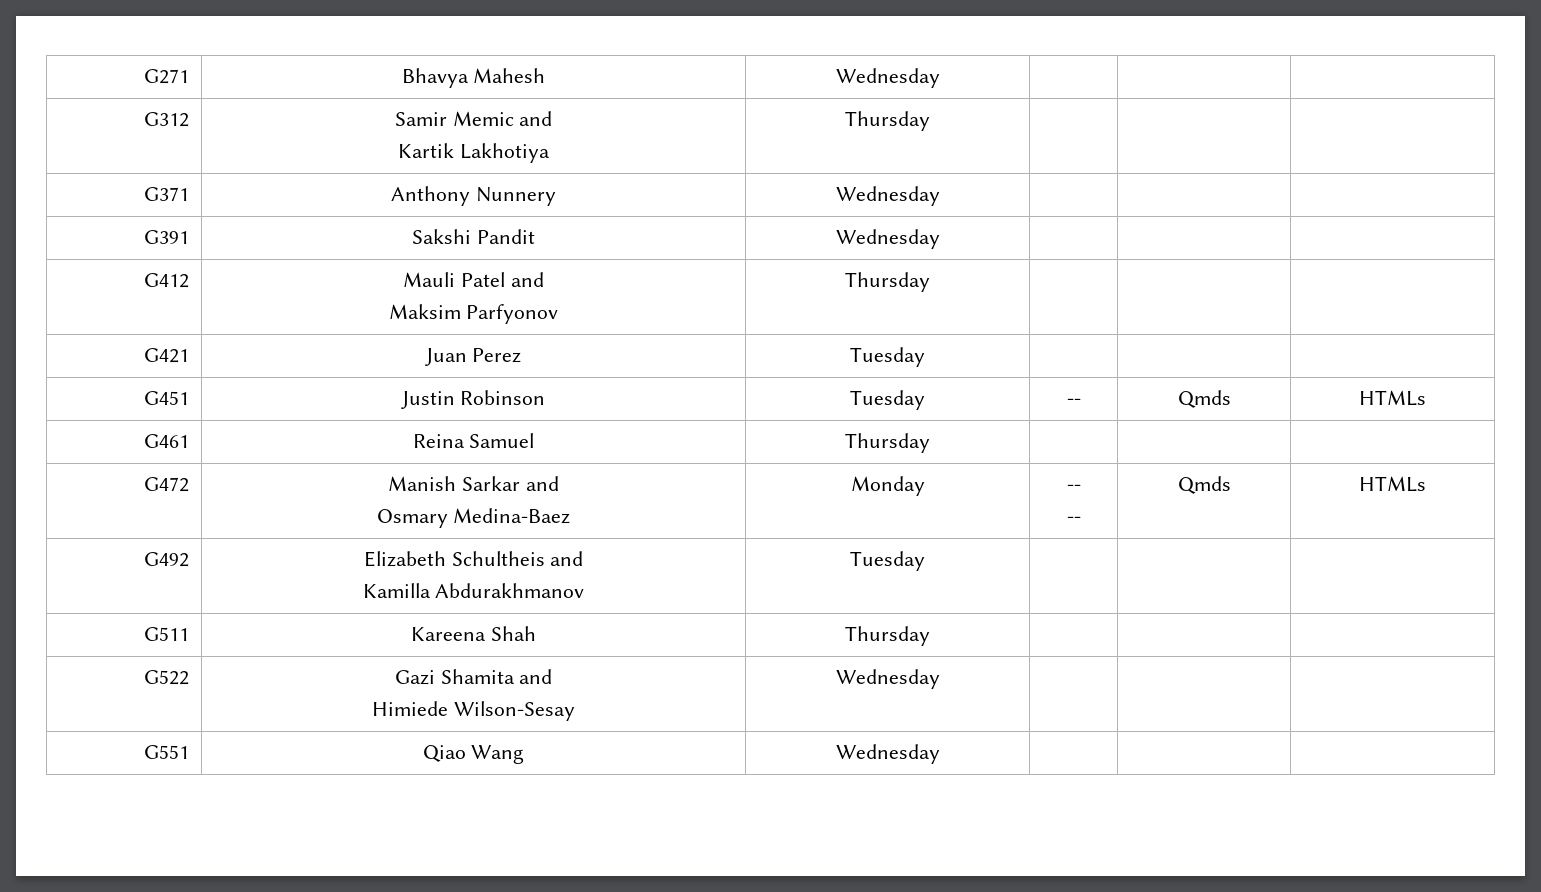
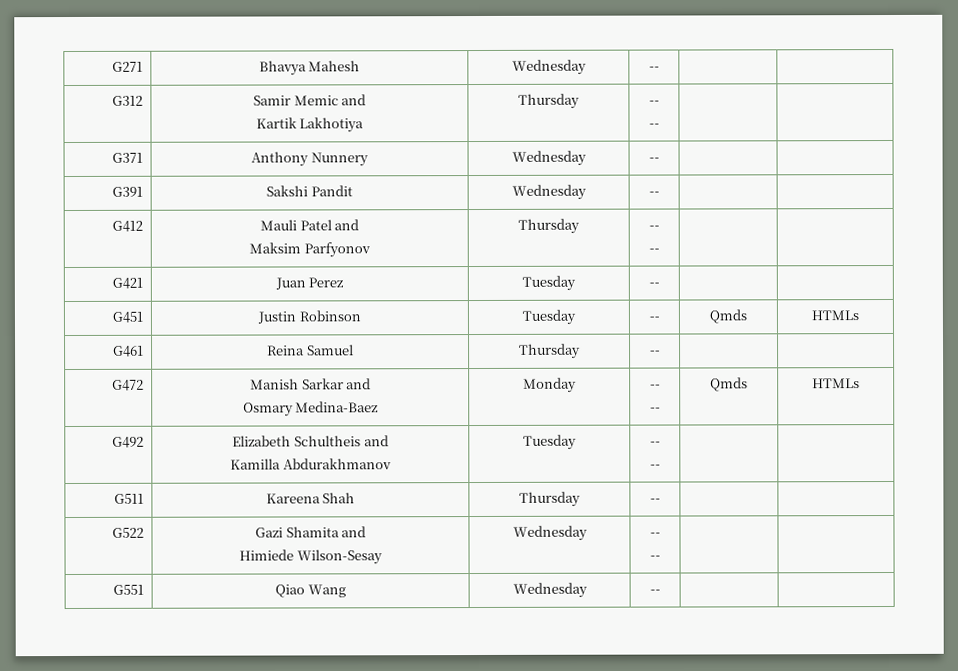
- G271 | Bhavya Mahesh | Wednesday | | |
+ G271 | Bhavya Mahesh | Wednesday | -- | |
  G312 | Samir Memic and
- Kartik Lakhotiya | Thursday | | |
+ Kartik Lakhotiya | Thursday | --
+ -- | |
- G371 | Anthony Nunnery | Wednesday | | |
+ G371 | Anthony Nunnery | Wednesday | -- | |
- G391 | Sakshi Pandit | Wednesday | | |
+ G391 | Sakshi Pandit | Wednesday | -- | |
  G412 | Mauli Patel and
- Maksim Parfyonov | Thursday | | |
+ Maksim Parfyonov | Thursday | --
+ -- | |
- G421 | Juan Perez | Tuesday | | |
+ G421 | Juan Perez | Tuesday | -- | |
- G461 | Reina Samuel | Thursday | | |
+ G461 | Reina Samuel | Thursday | -- | |
  G492 | Elizabeth Schultheis and
- Kamilla Abdurakhmanov | Tuesday | | |
+ Kamilla Abdurakhmanov | Tuesday | --
+ -- | |
- G511 | Kareena Shah | Thursday | | |
+ G511 | Kareena Shah | Thursday | -- | |
  G522 | Gazi Shamita and
- Himiede Wilson-Sesay | Wednesday | | |
+ Himiede Wilson-Sesay | Wednesday | --
+ -- | |
- G551 | Qiao Wang | Wednesday | | |
+ G551 | Qiao Wang | Wednesday | -- | |

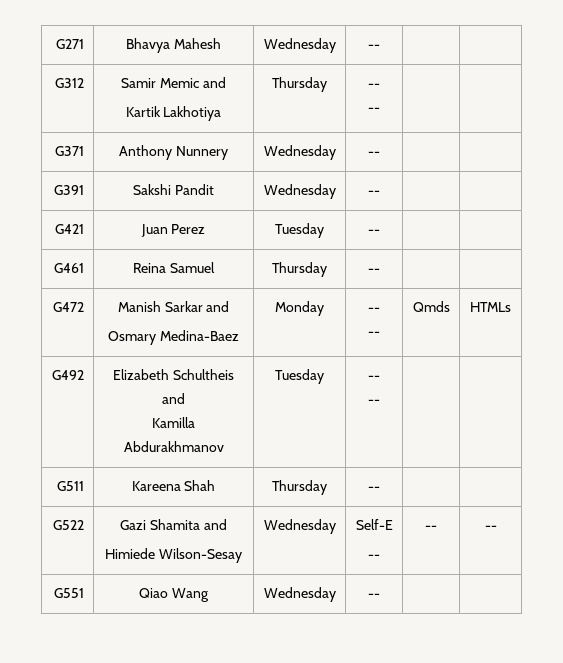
- G412 | Mauli Patel and
- Maksim Parfyonov | Thursday | --
- -- | |
- G451 | Justin Robinson | Tuesday | -- | Qmds | HTMLs
  G522 | Gazi Shamita and
- Himiede Wilson-Sesay | Wednesday | --
- -- | |
+ Himiede Wilson-Sesay | Wednesday | Self-E
+ -- | -- | --

